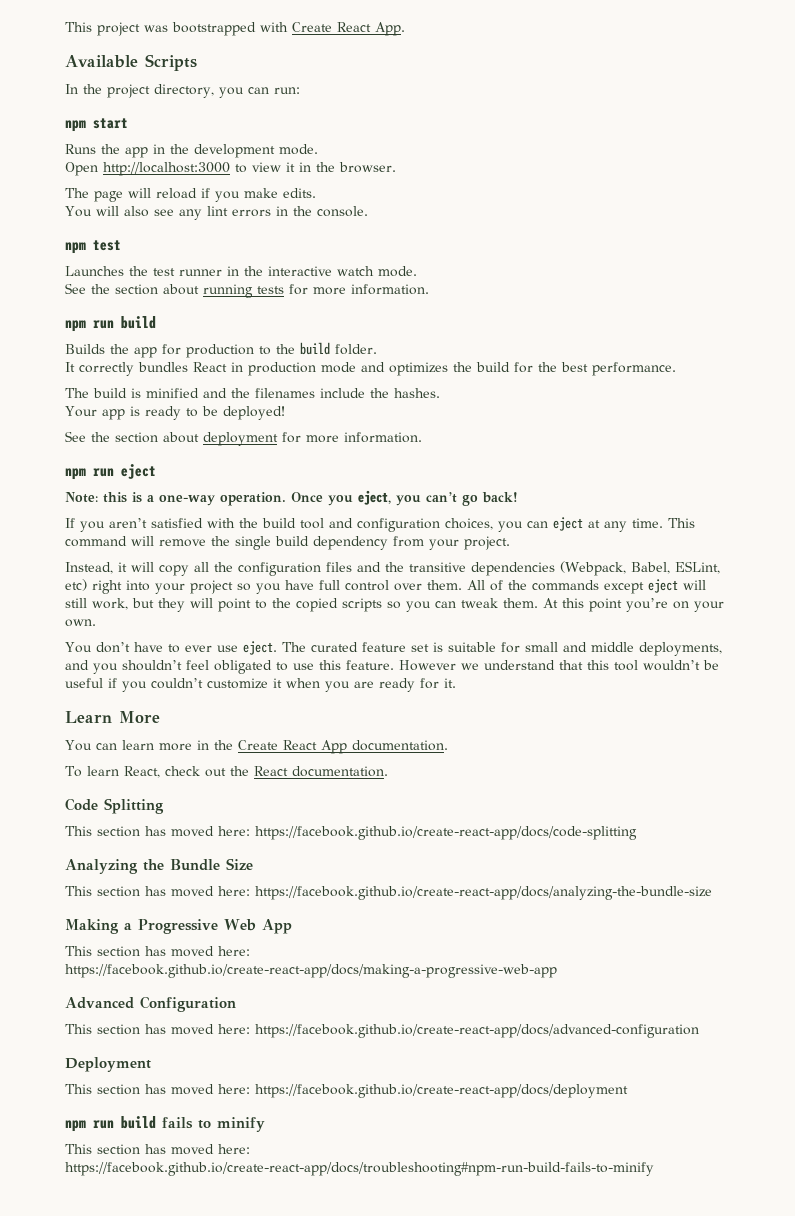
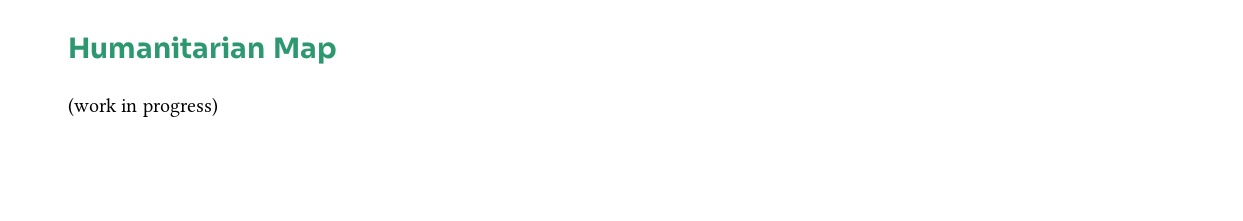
- This project was bootstrapped with Create React App.
- Available Scripts
- In the project directory, you can run:
- npm start
- Runs the app in the development mode.
- Open http://localhost:3000 to view it in the browser.
- The page will reload if you make edits.
- You will also see any lint errors in the console.
- npm test
- Launches the test runner in the interactive watch mode.
- See the section about running tests for more information.
- npm run build
- Builds the app for production to the build folder.
- It correctly bundles React in production mode and optimizes the build for the best performance.
- The build is minified and the filenames include the hashes.
- Your app is ready to be deployed!
- See the section about deployment for more information.
- npm run eject
- Note: this is a one-way operation. Once you eject, you can’t go back!
- If you aren’t satisfied with the build tool and configuration choices, you can eject at any time. This command will remove the single build dependency from your project.
- Instead, it will copy all the configuration files and the transitive dependencies (Webpack, Babel, ESLint, etc) right into your project so you have full control over them. All of the commands except eject will still work, but they will point to the copied scripts so you can tweak them. At this point you’re on your own.
- You don’t have to ever use eject. The curated feature set is suitable for small and middle deployments, and you shouldn’t feel obligated to use this feature. However we understand that this tool wouldn’t be useful if you couldn’t customize it when you are ready for it.
- Learn More
- You can learn more in the Create React App documentation.
- To learn React, check out the React documentation.
- Code Splitting
- This section has moved here: https://facebook.github.io/create-react-app/docs/code-splitting
- Analyzing the Bundle Size
- This section has moved here: https://facebook.github.io/create-react-app/docs/analyzing-the-bundle-size
- Making a Progressive Web App
- This section has moved here: https://facebook.github.io/create-react-app/docs/making-a-progressive-web-app
- Advanced Configuration
- This section has moved here: https://facebook.github.io/create-react-app/docs/advanced-configuration
- Deployment
- This section has moved here: https://facebook.github.io/create-react-app/docs/deployment
- npm run build fails to minify
- This section has moved here: https://facebook.github.io/create-react-app/docs/troubleshooting#npm-run-build-fails-to-minify
+ Humanitarian Map
+ (work in progress)

